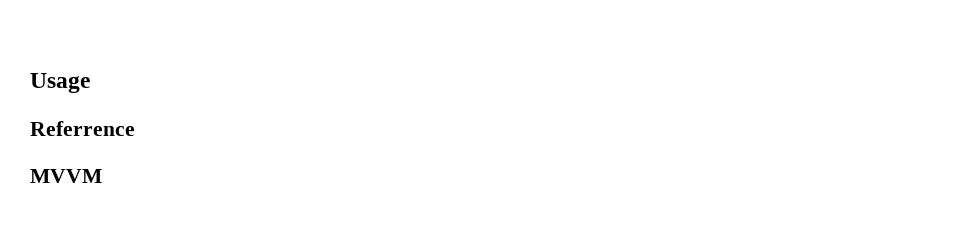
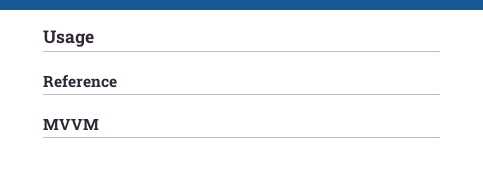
- Referrence
+ Reference

